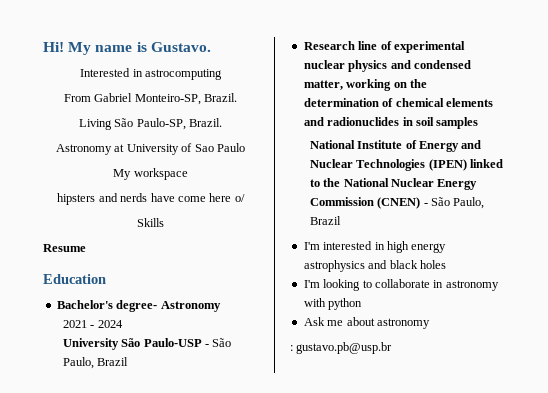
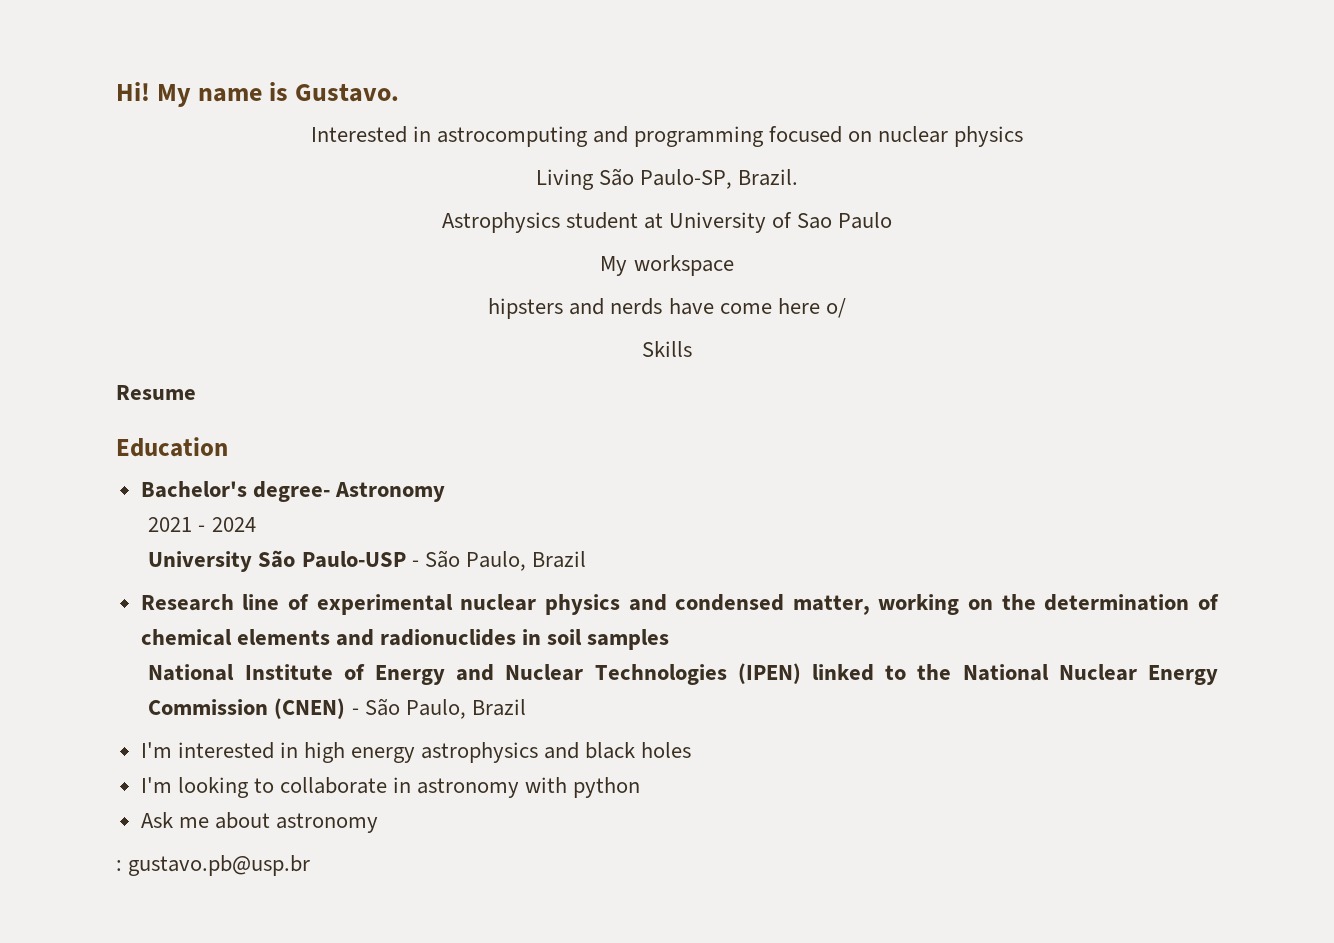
- Interested in astrocomputing
- From Gabriel Monteiro-SP, Brazil.
+ Interested in astrocomputing and programming focused on nuclear physics
- Astronomy at University of Sao Paulo
+ Astrophysics student at University of Sao Paulo

